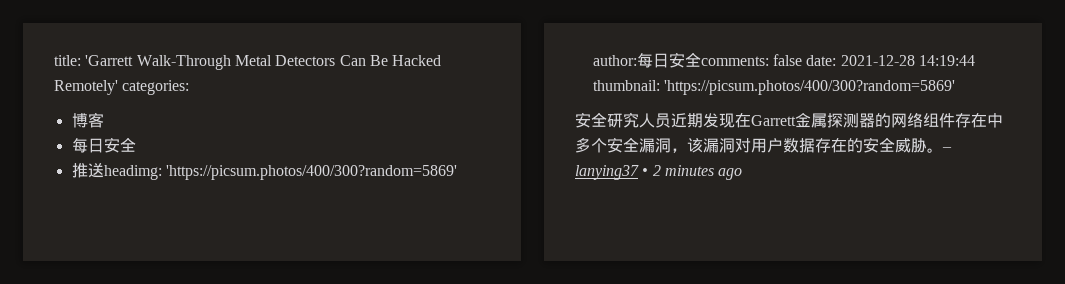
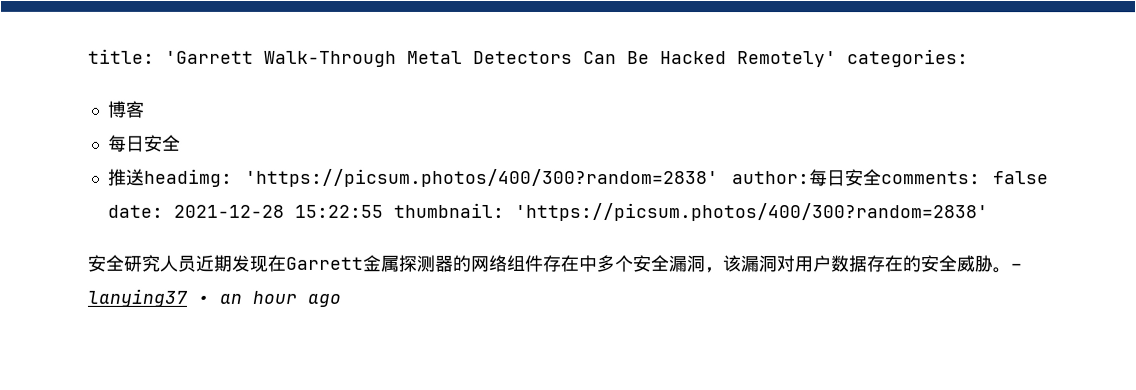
- 推送headimg: 'https://picsum.photos/400/300?random=5869' author:每日安全comments: false date: 2021-12-28 14:19:44 thumbnail: 'https://picsum.photos/400/300?random=5869'
+ 推送headimg: 'https://picsum.photos/400/300?random=2838' author:每日安全comments: false date: 2021-12-28 15:22:55 thumbnail: 'https://picsum.photos/400/300?random=2838'
- – lanying37 • 2 minutes ago
+ – lanying37 • an hour ago

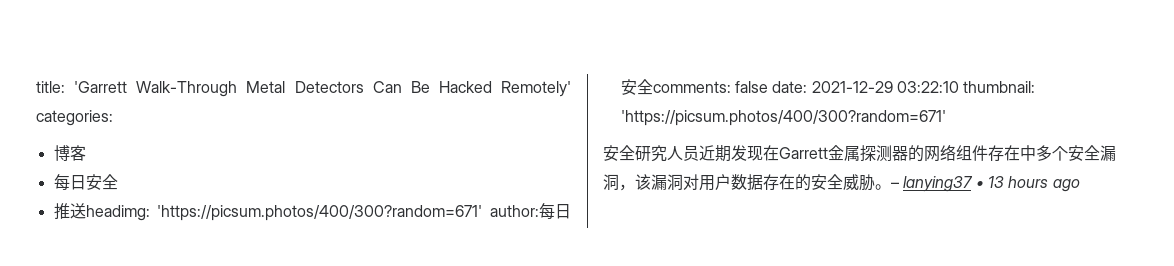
- 推送headimg: 'https://picsum.photos/400/300?random=2838' author:每日安全comments: false date: 2021-12-28 15:22:55 thumbnail: 'https://picsum.photos/400/300?random=2838'
+ 推送headimg: 'https://picsum.photos/400/300?random=671' author:每日安全comments: false date: 2021-12-29 03:22:10 thumbnail: 'https://picsum.photos/400/300?random=671'
- – lanying37 • an hour ago
+ – lanying37 • 13 hours ago

